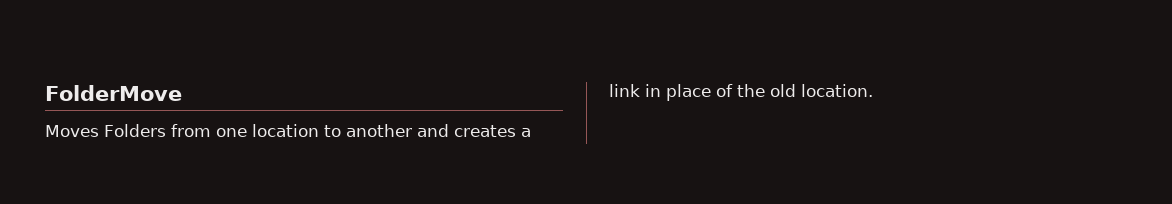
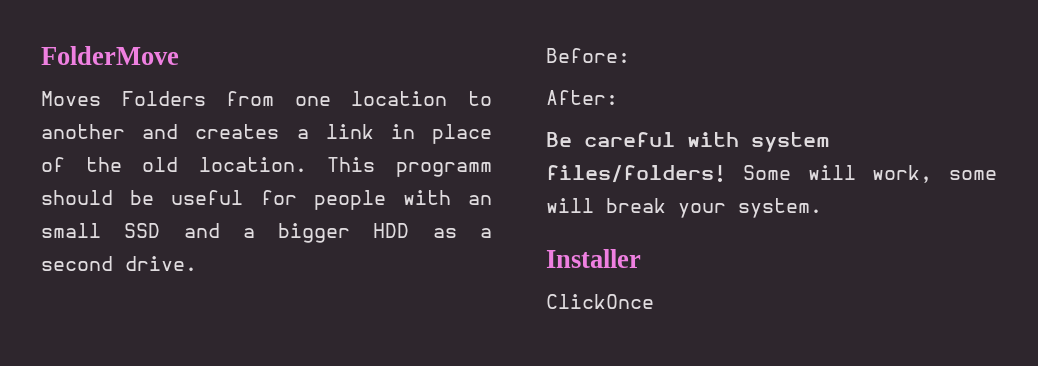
+ This programm should be useful for people with an small SSD and a bigger HDD as a second drive.
+ Before:
+ After:
+ Be careful with system files/folders! Some will work, some will break your system.
+ Installer
+ ClickOnce

